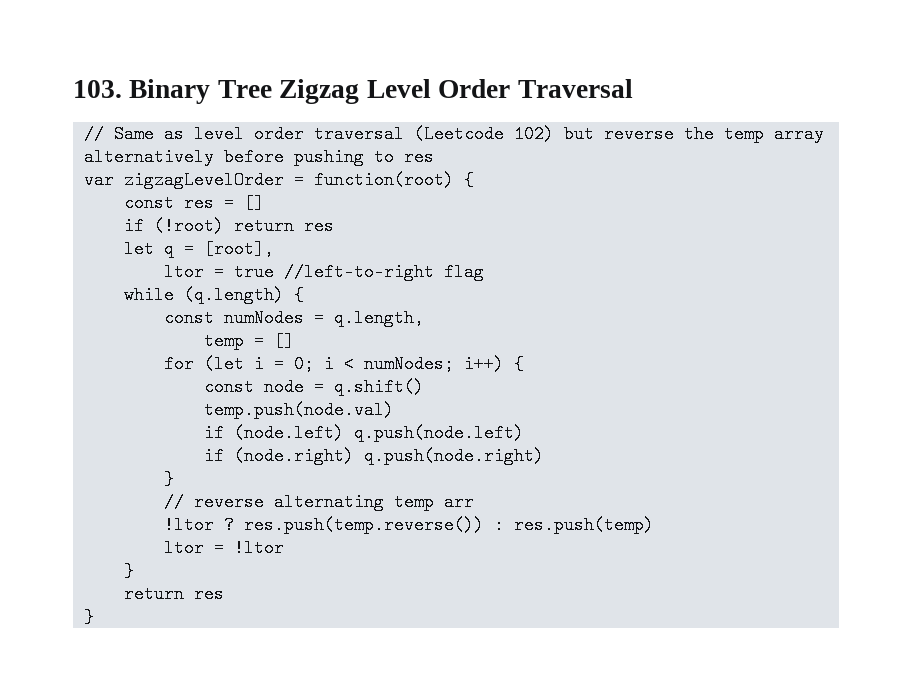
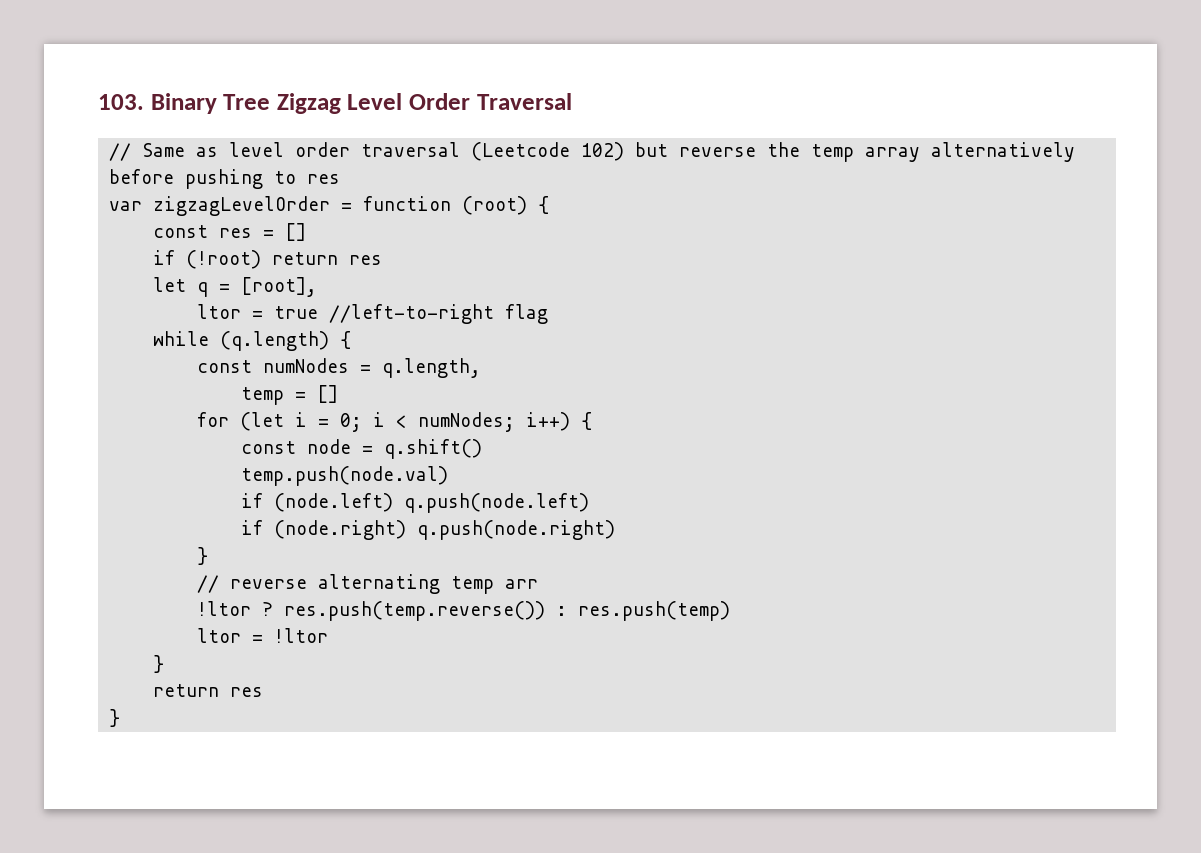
- var zigzagLevelOrder = function(root) {
+ var zigzagLevelOrder = function (root) {

